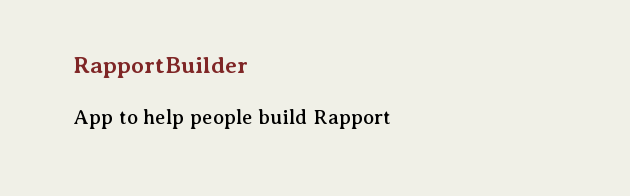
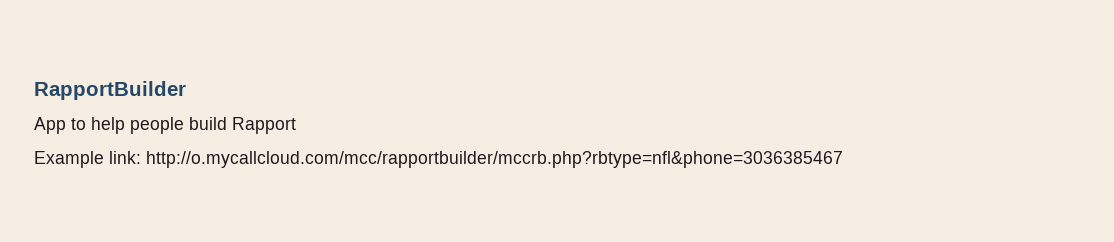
+ Example link: http://o.mycallcloud.com/mcc/rapportbuilder/mccrb.php?rbtype=nfl&phone=3036385467

